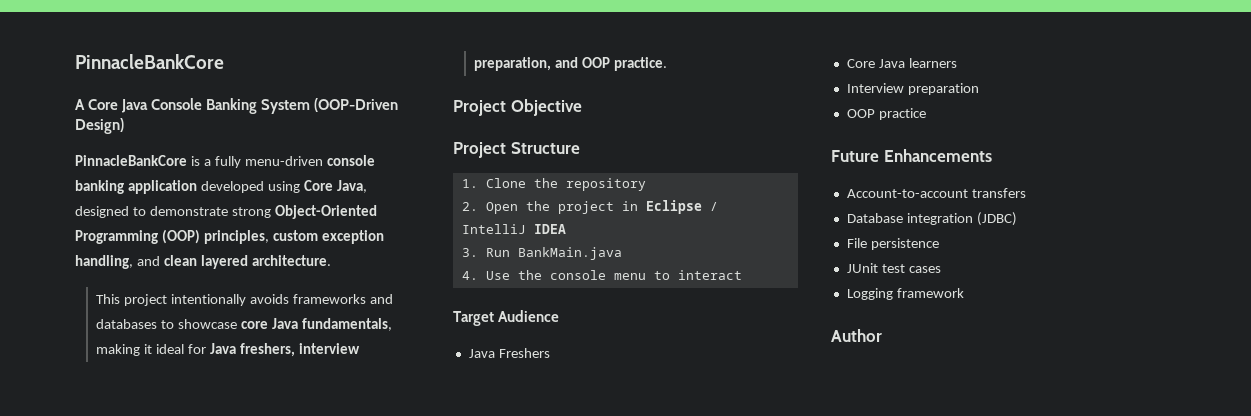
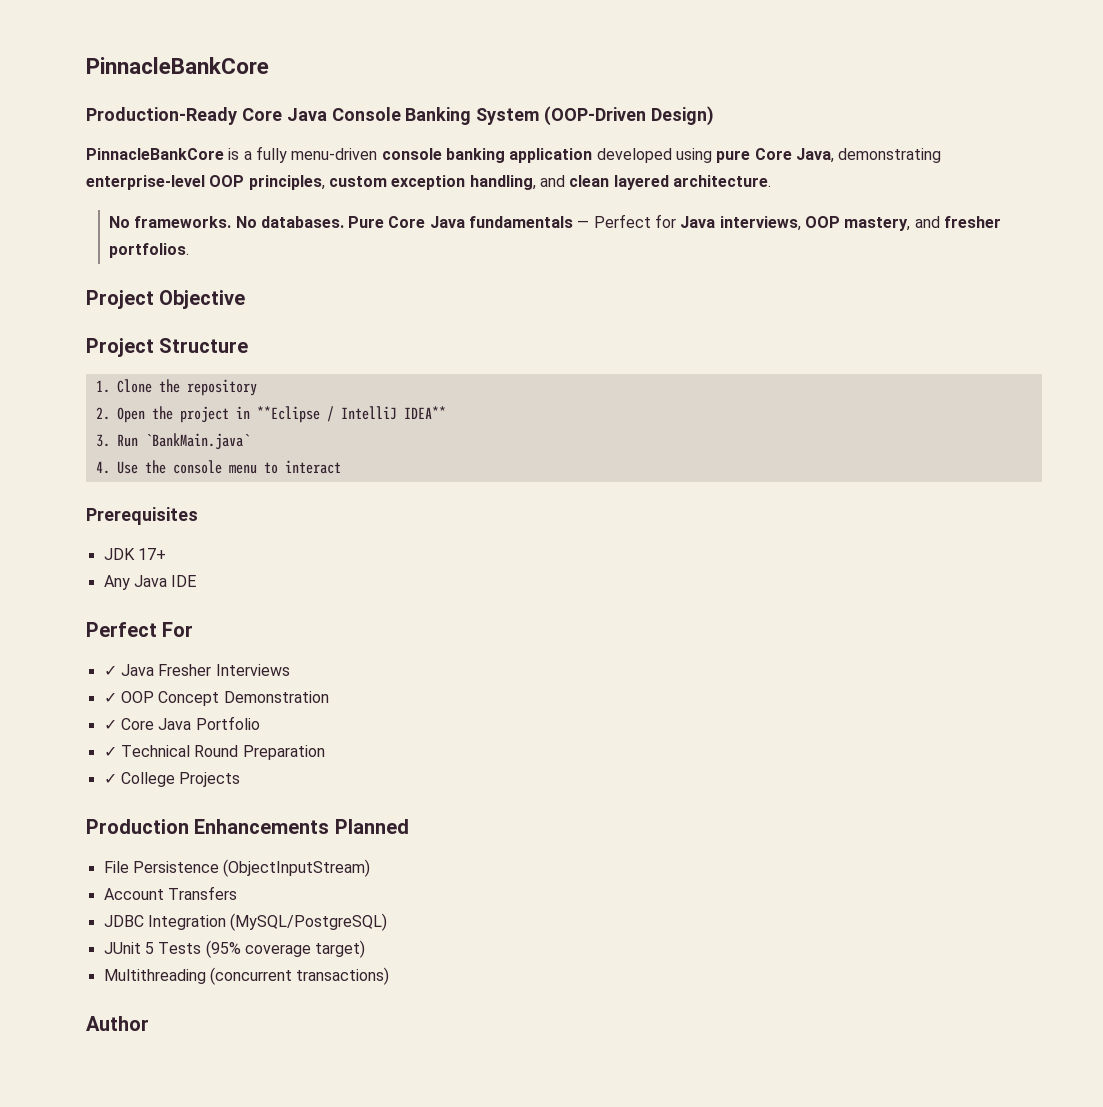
- A Core Java Console Banking System (OOP-Driven Design)
+ Production-Ready Core Java Console Banking System (OOP-Driven Design)
- PinnacleBankCore is a fully menu-driven console banking application developed using Core Java, designed to demonstrate strong Object-Oriented Programming (OOP) principles, custom exception handling, and clean layered architecture.
+ PinnacleBankCore is a fully menu-driven console banking application developed using pure Core Java, demonstrating enterprise-level OOP principles, custom exception handling, and clean layered architecture.
- This project intentionally avoids frameworks and databases to showcase core Java fundamentals, making it ideal for Java freshers, interview preparation, and OOP practice.
+ No frameworks. No databases. Pure Core Java fundamentals — Perfect for Java interviews, OOP mastery, and fresher portfolios.
- 2. Open the project in Eclipse / IntelliJ IDEA
+ 2. Open the project in **Eclipse / IntelliJ IDEA**
- 3. Run BankMain.java
+ 3. Run `BankMain.java`
- Target Audience
- Java Freshers
- Core Java learners
- Interview preparation
- OOP practice
- Future Enhancements
- Account-to-account transfers
- Database integration (JDBC)
- File persistence
- JUnit test cases
- Logging framework
+ Prerequisites
+ JDK 17+
+ Any Java IDE
+ Perfect For
+ ✓ Java Fresher Interviews
+ ✓ OOP Concept Demonstration
+ ✓ Core Java Portfolio
+ ✓ Technical Round Preparation
+ ✓ College Projects
+ Production Enhancements Planned
+ File Persistence (ObjectInputStream)
+ Account Transfers
+ JDBC Integration (MySQL/PostgreSQL)
+ JUnit 5 Tests (95% coverage target)
+ Multithreading (concurrent transactions)

